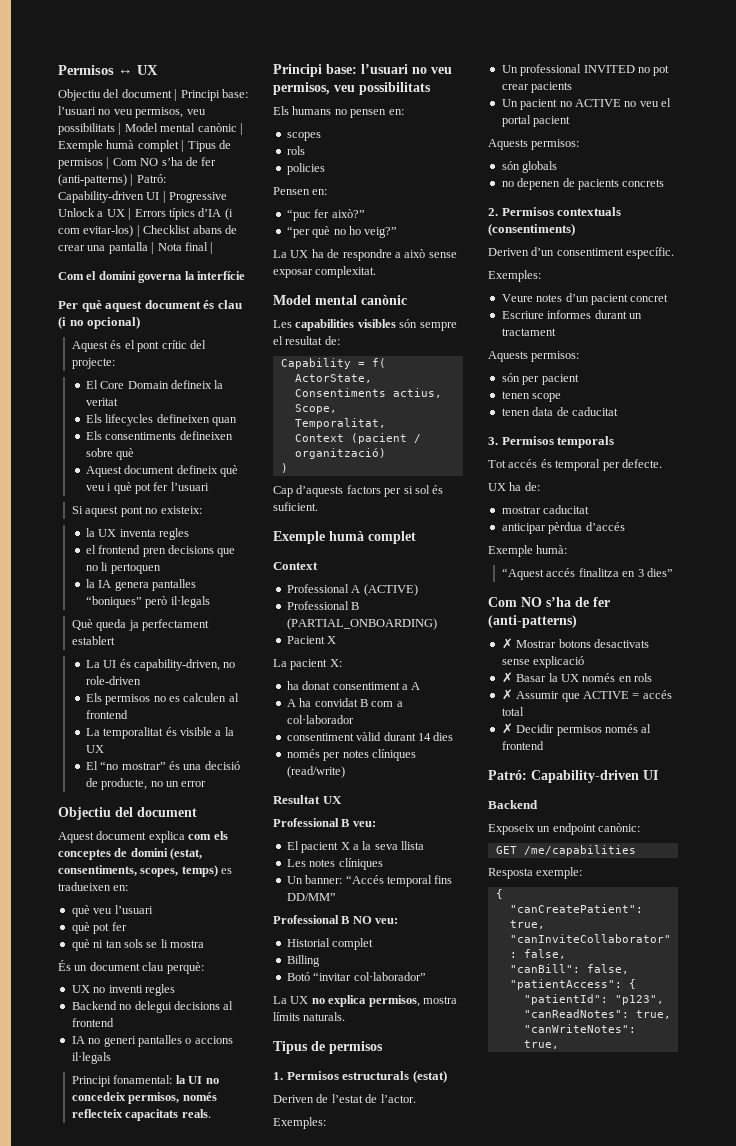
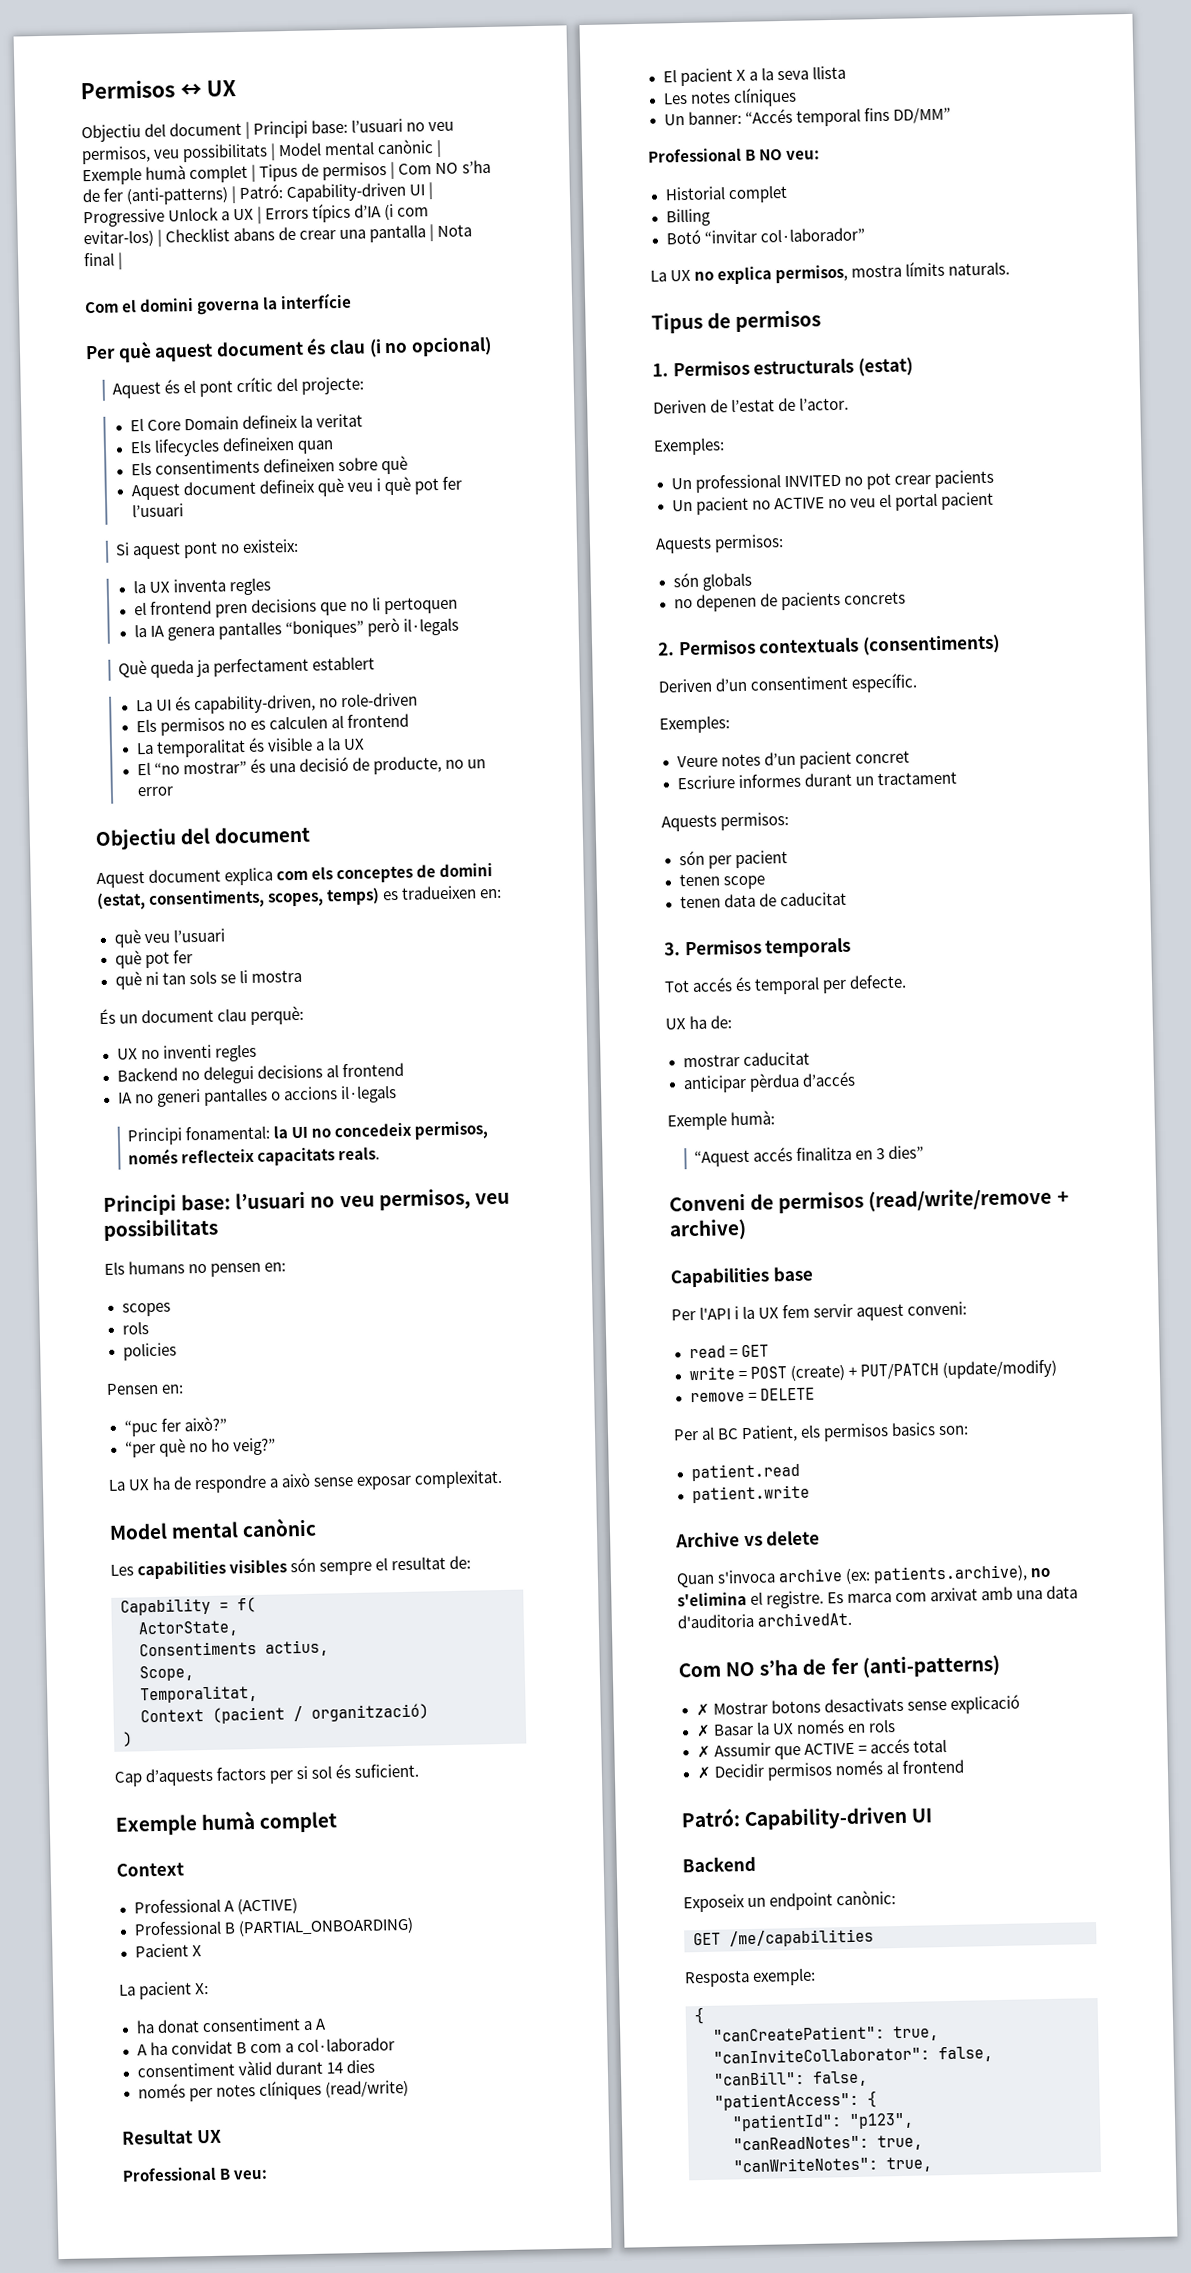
+ Conveni de permisos (read/write/remove + archive)
+ Capabilities base
+ Per l'API i la UX fem servir aquest conveni:
+ read = GET
+ write = POST (create) + PUT/PATCH (update/modify)
+ remove = DELETE
+ Per al BC Patient, els permisos basics son:
+ patient.read
+ patient.write
+ Archive vs delete
+ Quan s'invoca archive (ex: patients.archive), no s'elimina el registre. Es marca com arxivat amb una data d'auditoria archivedAt.

